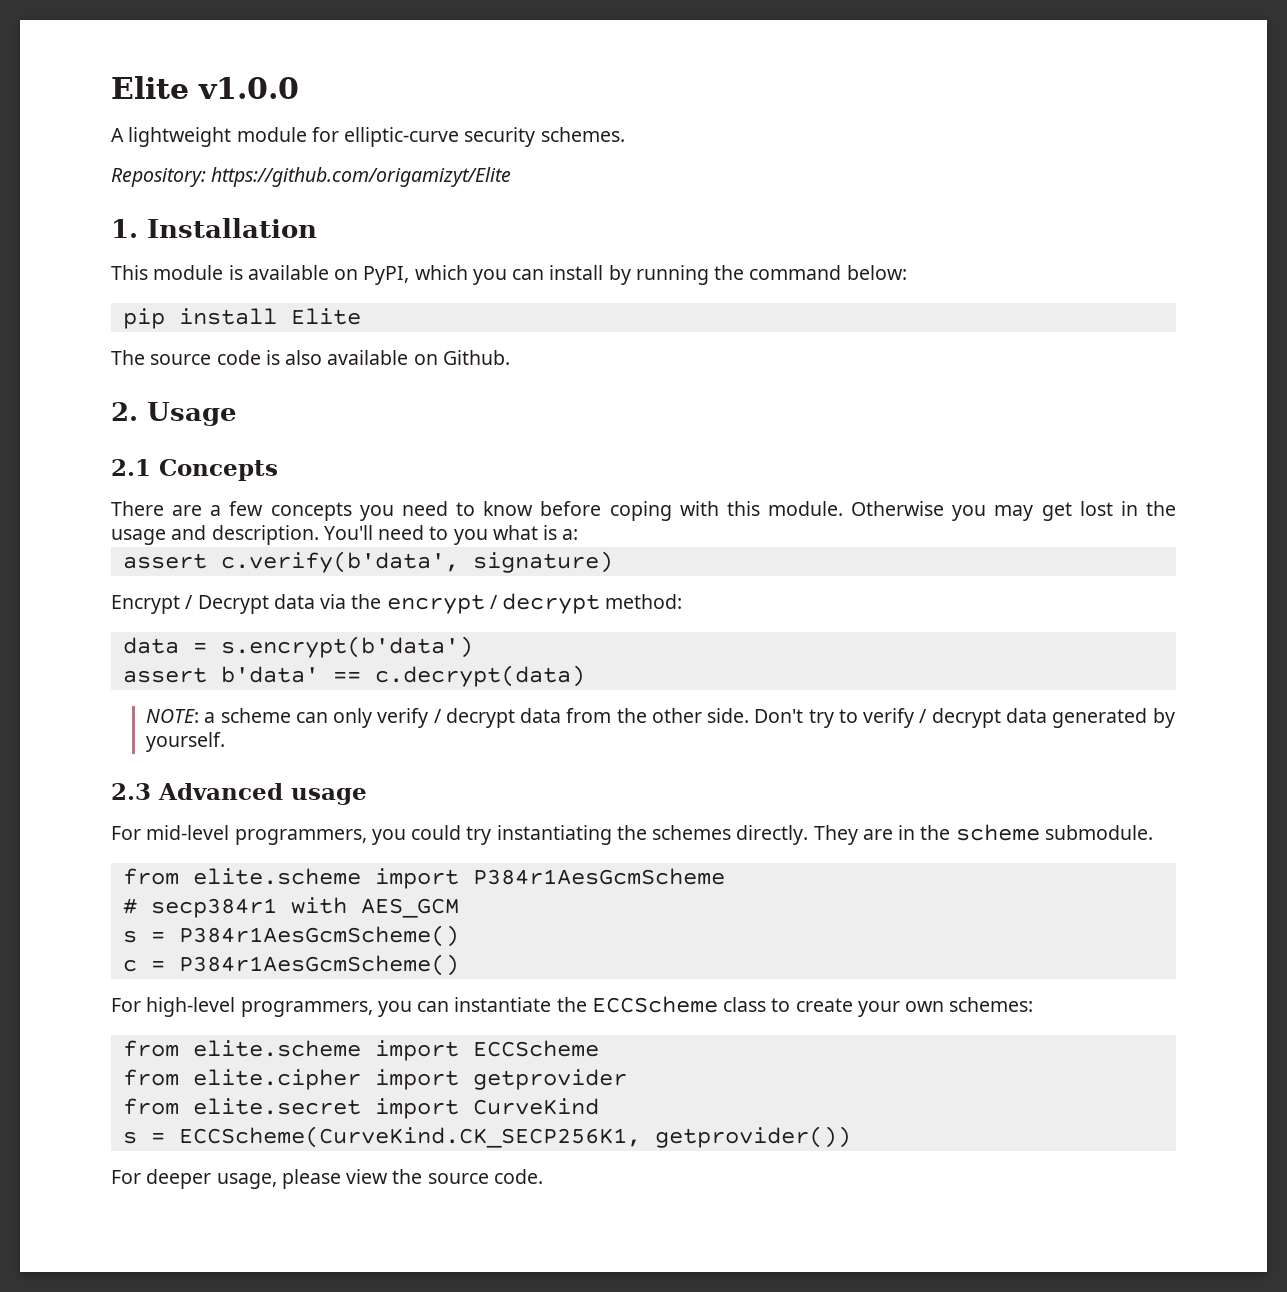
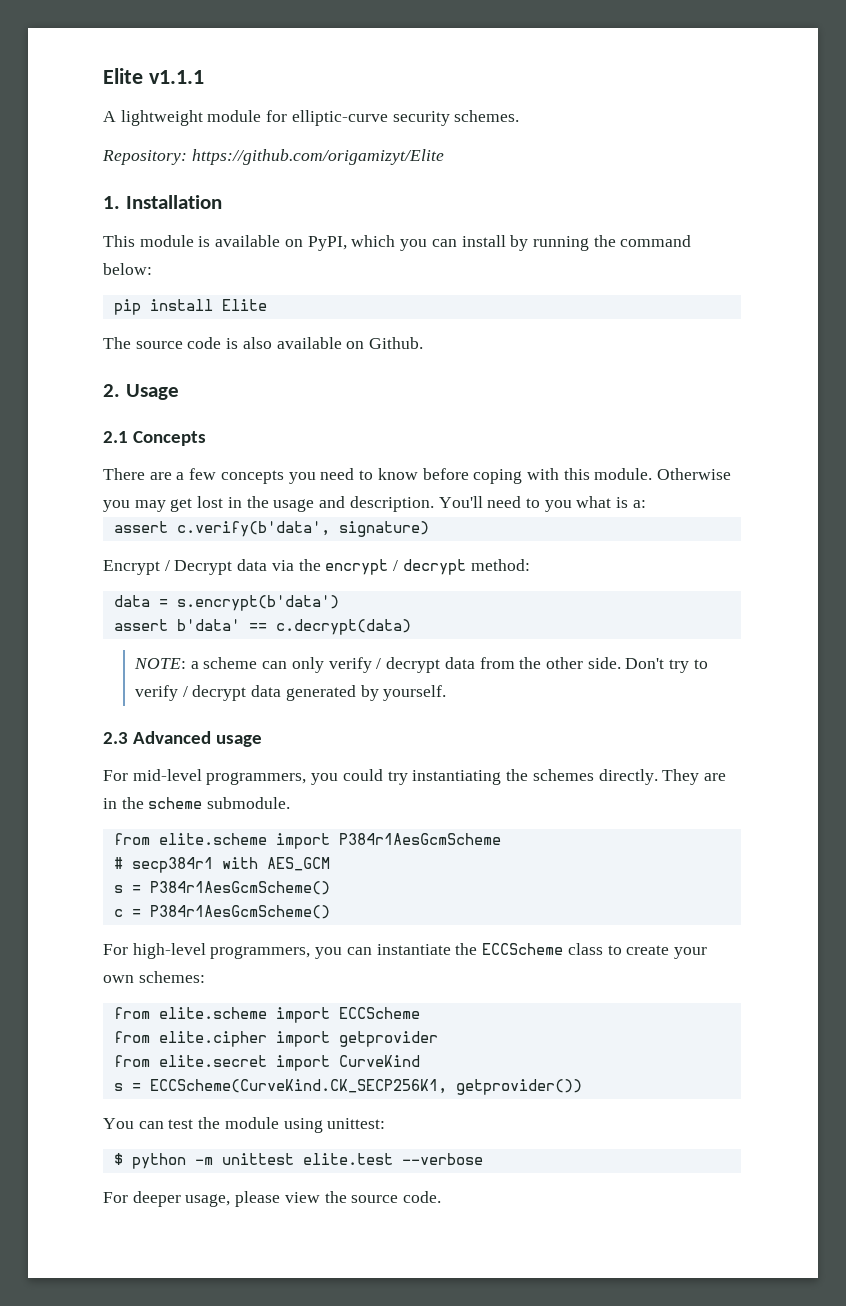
- Elite v1.0.0
+ Elite v1.1.1
+ You can test the module using unittest:
+ $ python -m unittest elite.test --verbose

